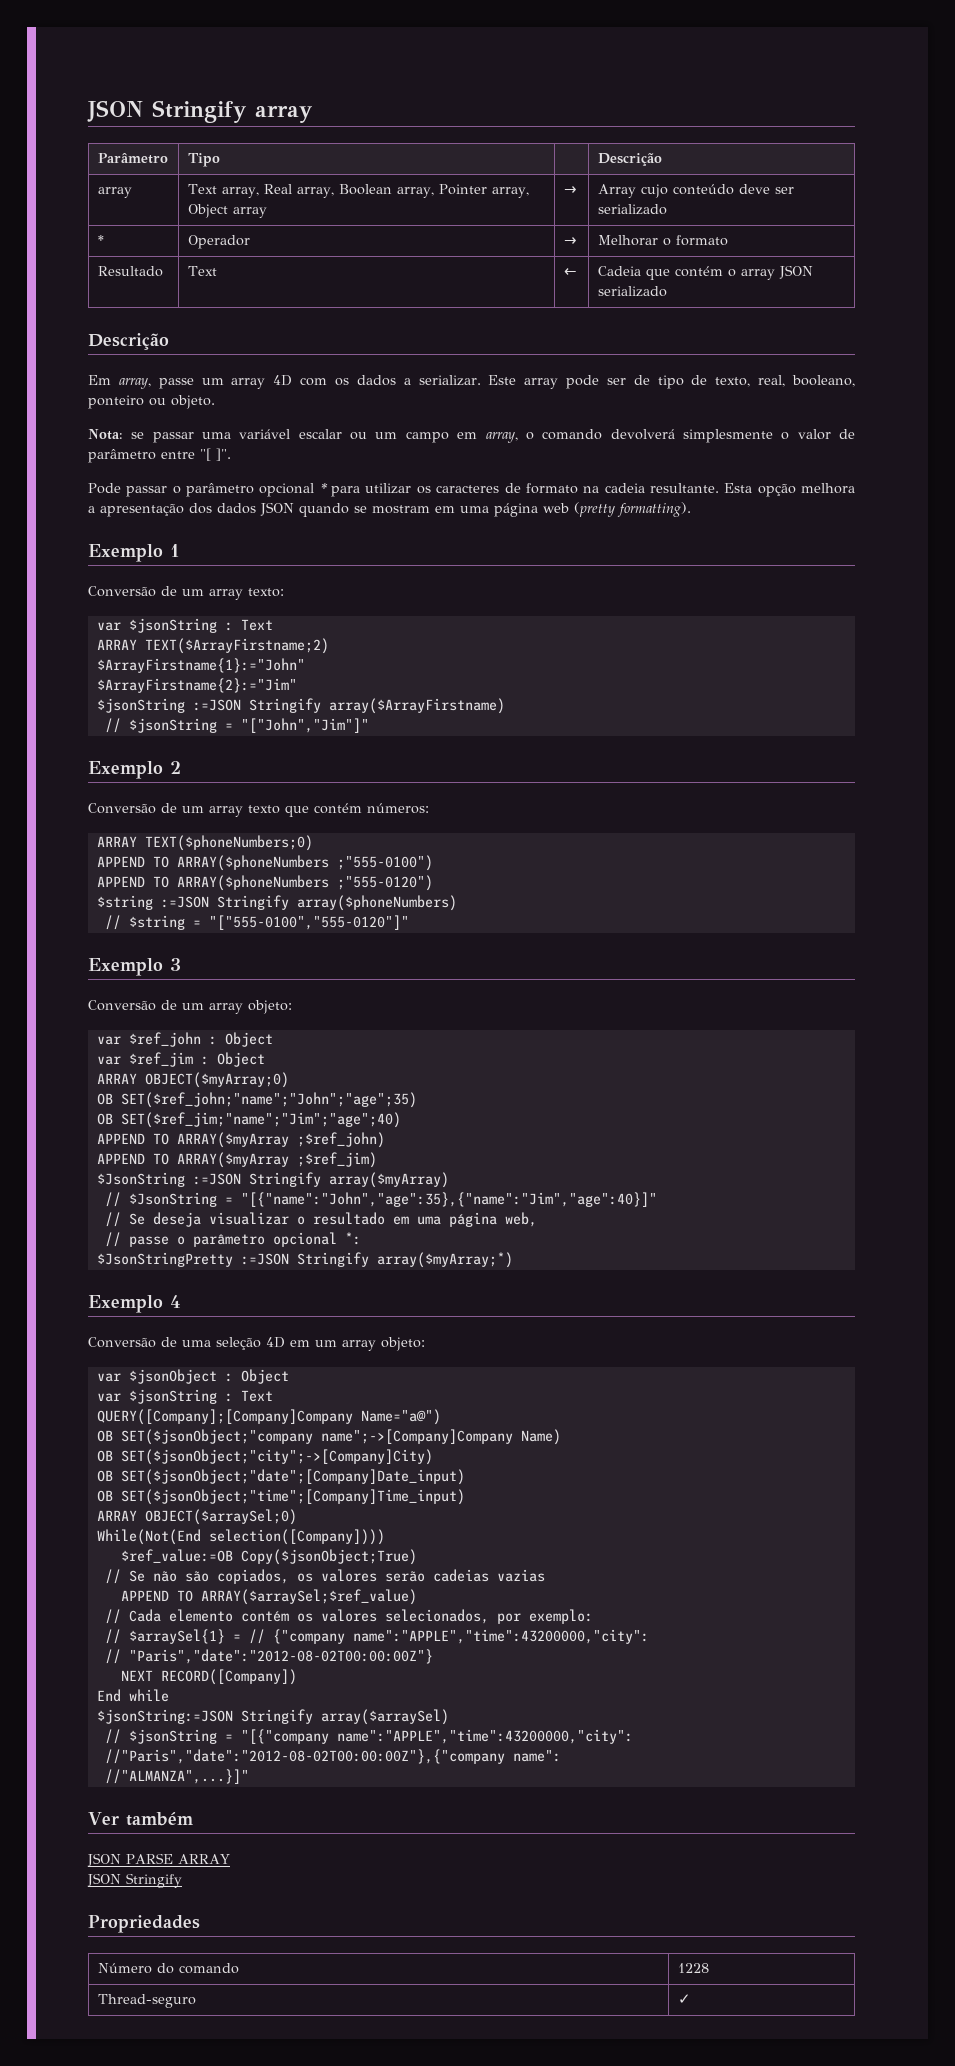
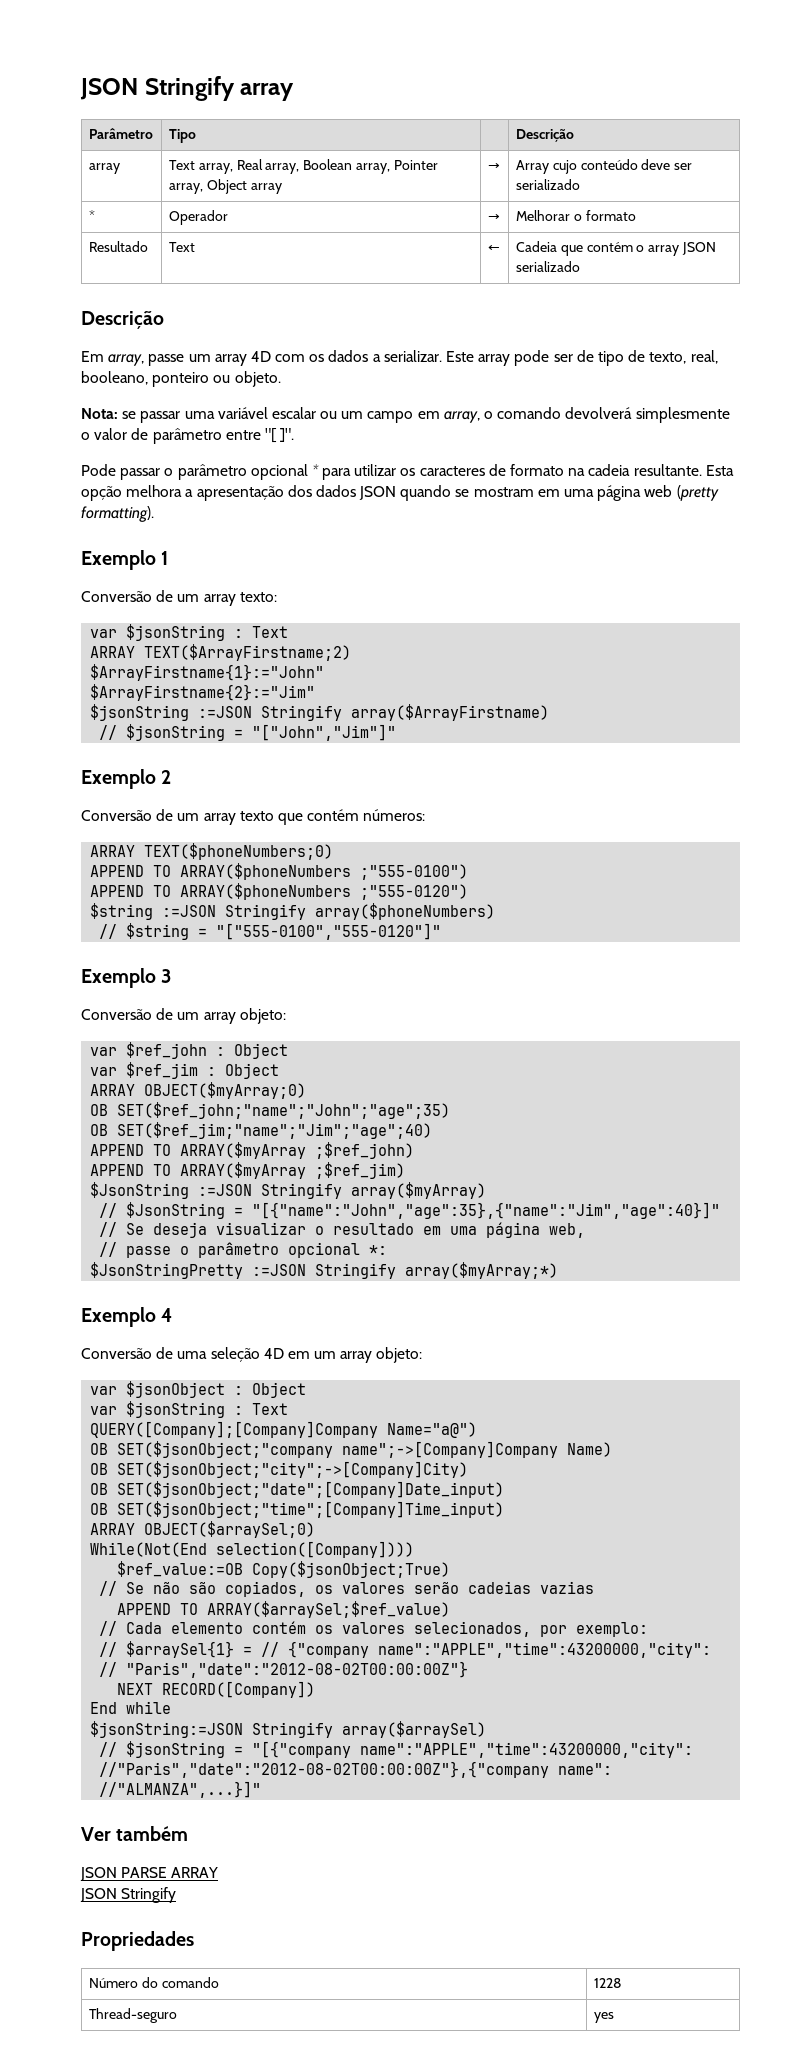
- Thread-seguro | ✓
+ Thread-seguro | yes

